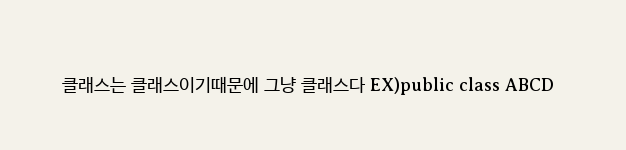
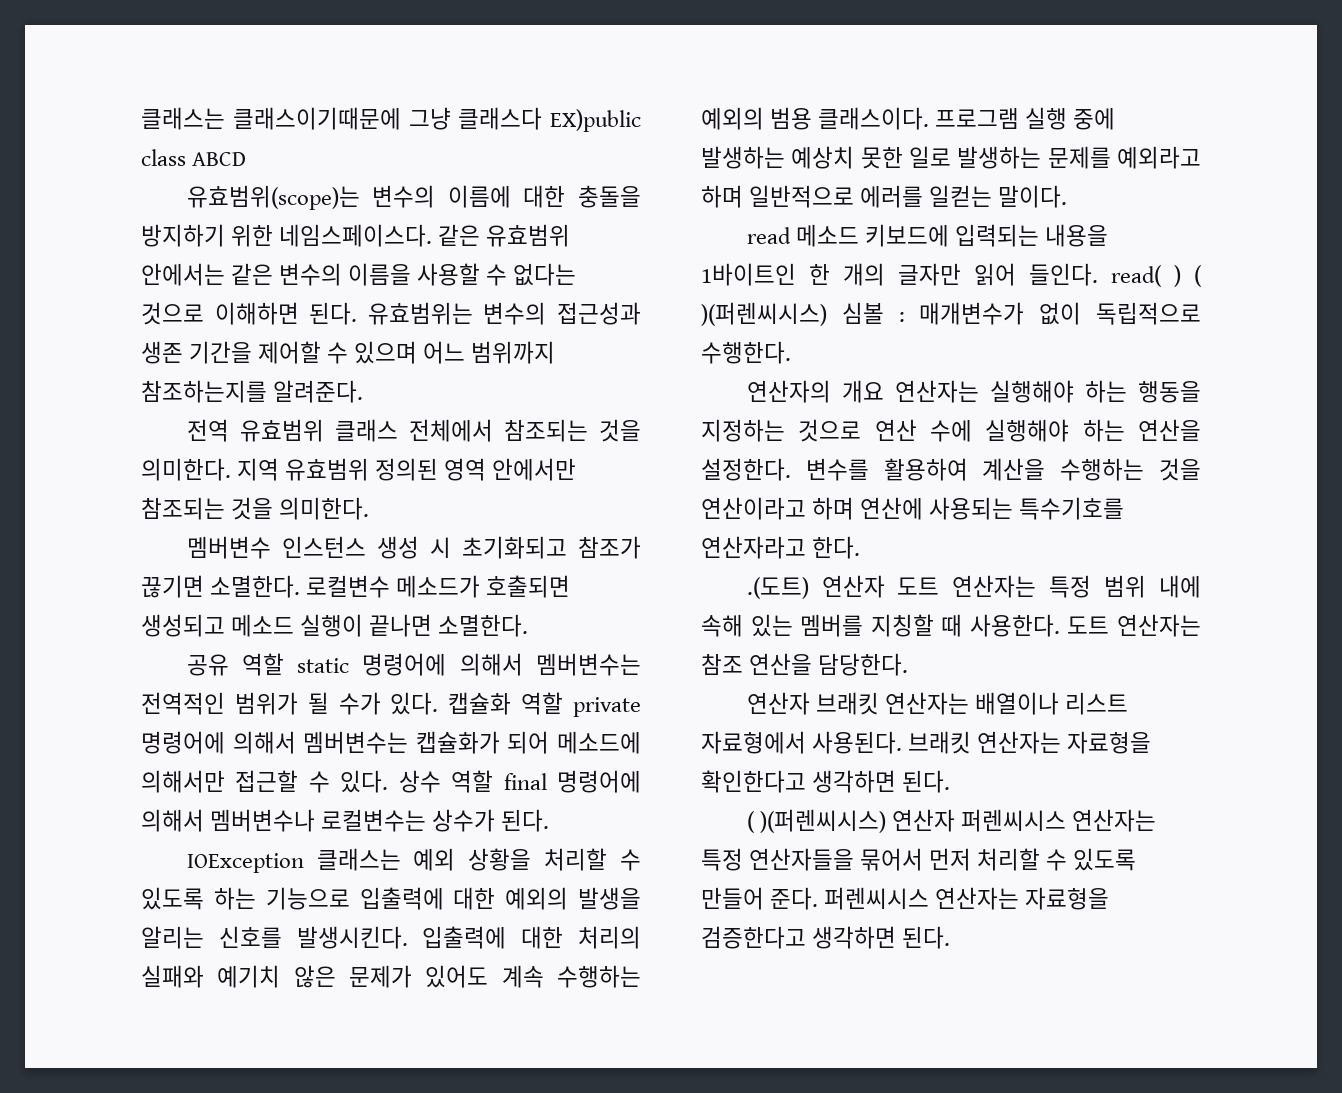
+ 유효범위(scope)는 변수의 이름에 대한 충돌을 방지하기 위한 네임스페이스다. 같은 유효범위 안에서는 같은 변수의 이름을 사용할 수 없다는 것으로 이해하면 된다. 유효범위는 변수의 접근성과 생존 기간을 제어할 수 있으며 어느 범위까지 참조하는지를 알려준다.
+ 전역 유효범위 클래스 전체에서 참조되는 것을 의미한다. 지역 유효범위 정의된 영역 안에서만 참조되는 것을 의미한다.
+ 멤버변수 인스턴스 생성 시 초기화되고 참조가 끊기면 소멸한다. 로컬변수 메소드가 호출되면 생성되고 메소드 실행이 끝나면 소멸한다.
+ 공유 역할 static 명령어에 의해서 멤버변수는 전역적인 범위가 될 수가 있다. 캡슐화 역할 private 명령어에 의해서 멤버변수는 캡슐화가 되어 메소드에 의해서만 접근할 수 있다. 상수 역할 final 명령어에 의해서 멤버변수나 로컬변수는 상수가 된다.
+ IOException 클래스는 예외 상황을 처리할 수 있도록 하는 기능으로 입출력에 대한 예외의 발생을 알리는 신호를 발생시킨다. 입출력에 대한 처리의 실패와 예기치 않은 문제가 있어도 계속 수행하는 예외의 범용 클래스이다. 프로그램 실행 중에 발생하는 예상치 못한 일로 발생하는 문제를 예외라고 하며 일반적으로 에러를 일컫는 말이다.
+ read 메소드 키보드에 입력되는 내용을 1바이트인 한 개의 글자만 읽어 들인다. read( ) ( )(퍼렌씨시스) 심볼 : 매개변수가 없이 독립적으로 수행한다.
+ 연산자의 개요 연산자는 실행해야 하는 행동을 지정하는 것으로 연산 수에 실행해야 하는 연산을 설정한다. 변수를 활용하여 계산을 수행하는 것을 연산이라고 하며 연산에 사용되는 특수기호를 연산자라고 한다.
+ .(도트) 연산자 도트 연산자는 특정 범위 내에 속해 있는 멤버를 지칭할 때 사용한다. 도트 연산자는 참조 연산을 담당한다.
+ 연산자 브래킷 연산자는 배열이나 리스트 자료형에서 사용된다. 브래킷 연산자는 자료형을 확인한다고 생각하면 된다.
+ ( )(퍼렌씨시스) 연산자 퍼렌씨시스 연산자는 특정 연산자들을 묶어서 먼저 처리할 수 있도록 만들어 준다. 퍼렌씨시스 연산자는 자료형을 검증한다고 생각하면 된다.

